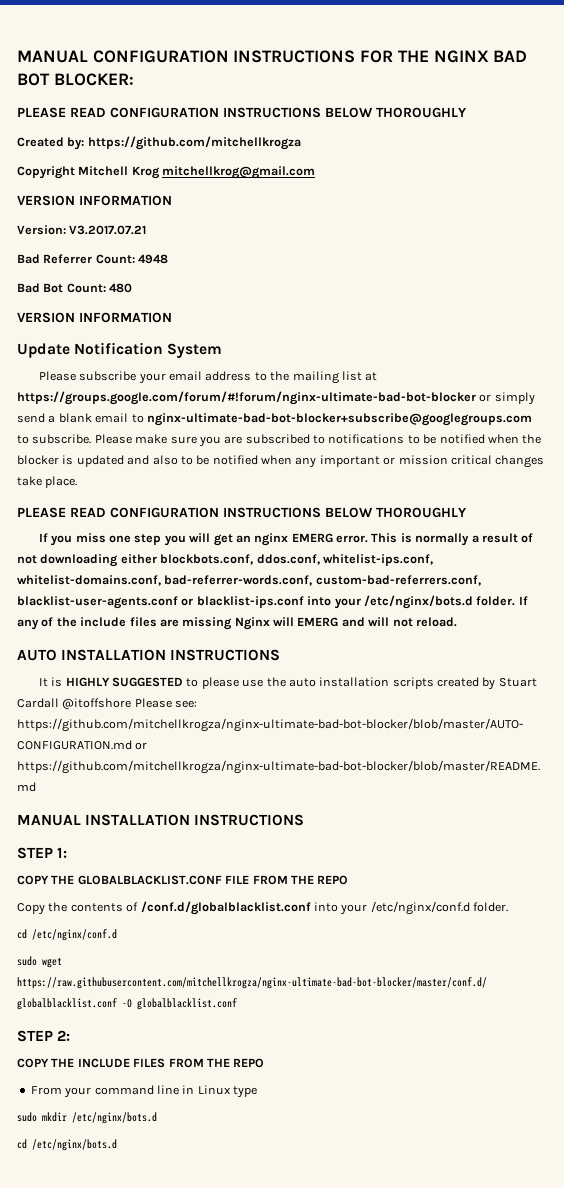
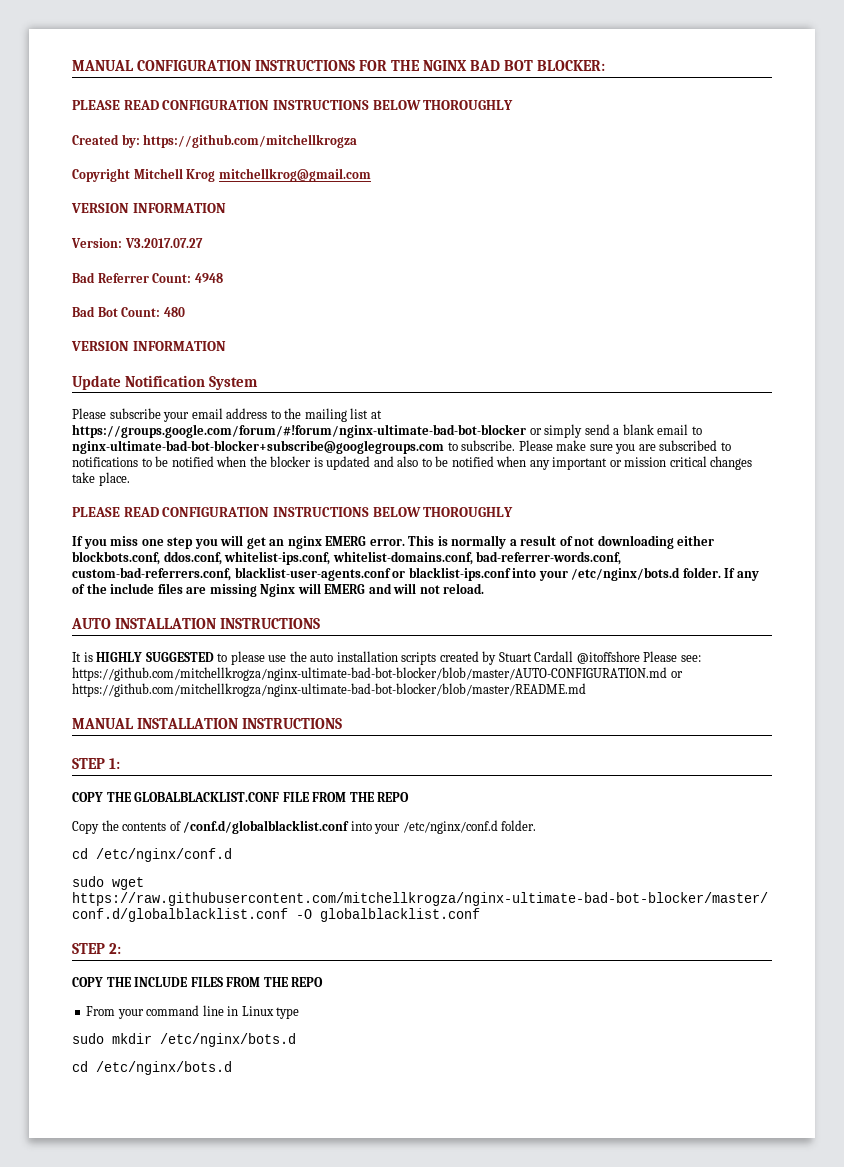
- Version: V3.2017.07.21
+ Version: V3.2017.07.27

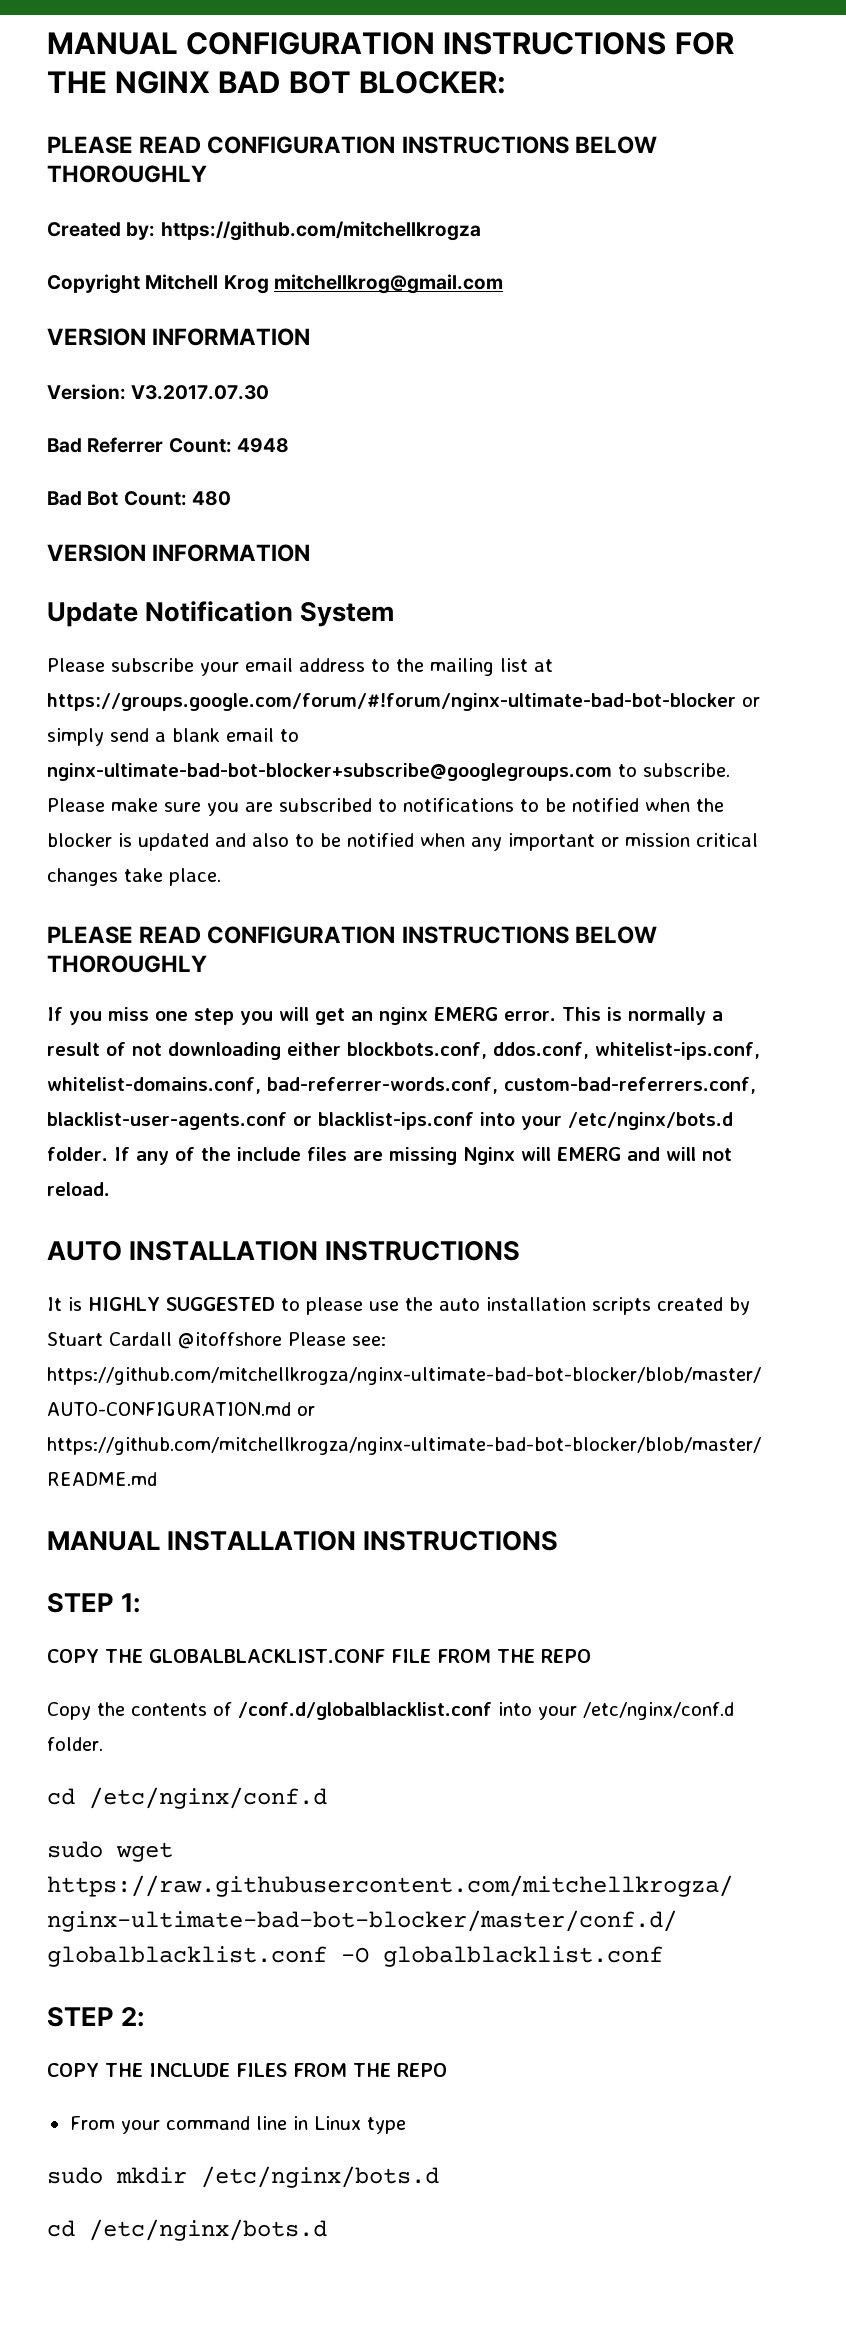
- Version: V3.2017.07.27
+ Version: V3.2017.07.30

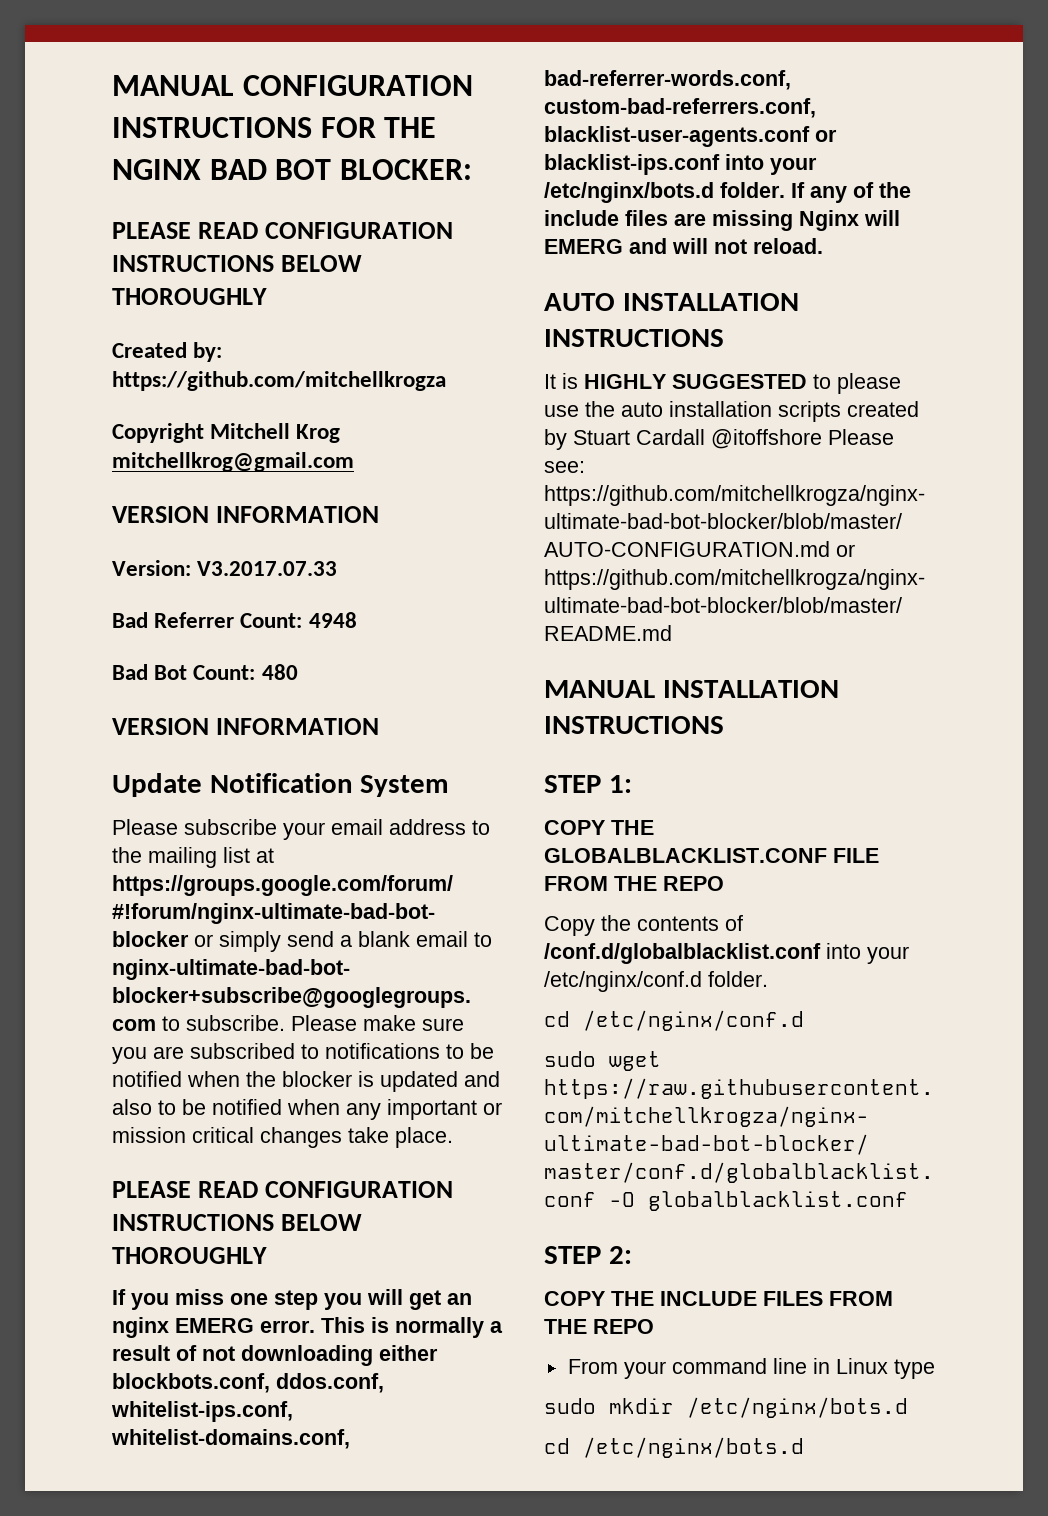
- Version: V3.2017.07.30
+ Version: V3.2017.07.33

